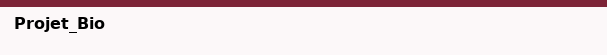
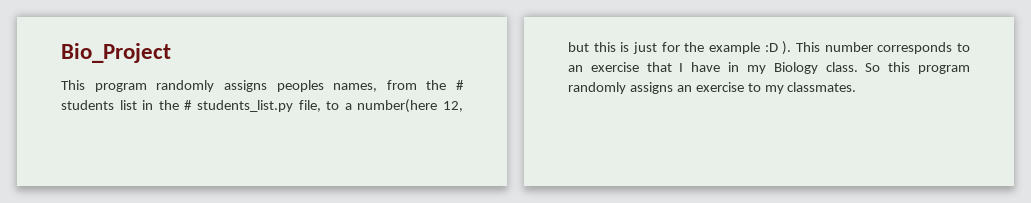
- Projet_Bio
+ Bio_Project
+ This program randomly assigns peoples names, from the # students list in the # students_list.py file, to a number(here 12, but this is just for the example :D ). This number corresponds to an exercise that I have in my Biology class. So this program randomly assigns an exercise to my classmates.

